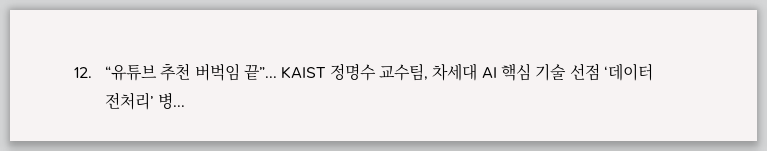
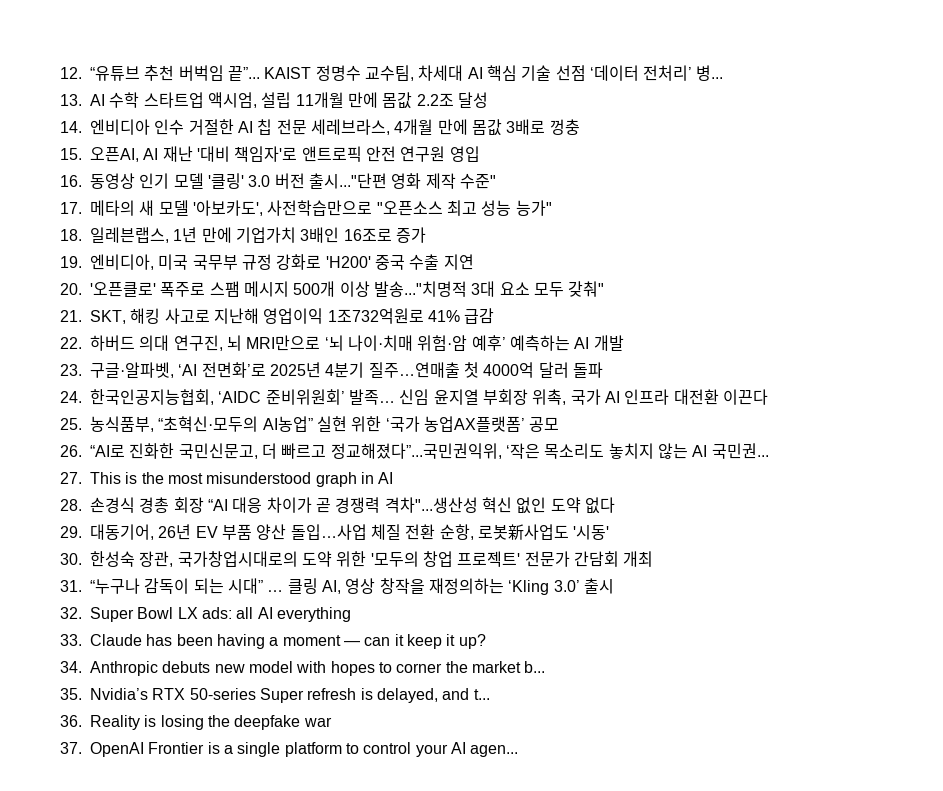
+ 13. AI 수학 스타트업 액시엄, 설립 11개월 만에 몸값 2.2조 달성
+ 14. 엔비디아 인수 거절한 AI 칩 전문 세레브라스, 4개월 만에 몸값 3배로 껑충
+ 15. 오픈AI, AI 재난 '대비 책임자'로 앤트로픽 안전 연구원 영입
+ 16. 동영상 인기 모델 '클링' 3.0 버전 출시..."단편 영화 제작 수준"
+ 17. 메타의 새 모델 '아보카도', 사전학습만으로 "오픈소스 최고 성능 능가"
+ 18. 일레븐랩스, 1년 만에 기업가치 3배인 16조로 증가
+ 19. 엔비디아, 미국 국무부 규정 강화로 'H200' 중국 수출 지연
+ 20. '오픈클로' 폭주로 스팸 메시지 500개 이상 발송..."치명적 3대 요소 모두 갖춰"
+ 21. SKT, 해킹 사고로 지난해 영업이익 1조732억원로 41% 급감
+ 22. 하버드 의대 연구진, 뇌 MRI만으로 ‘뇌 나이·치매 위험·암 예후’ 예측하는 AI 개발
+ 23. 구글·알파벳, ‘AI 전면화’로 2025년 4분기 질주…연매출 첫 4000억 달러 돌파
+ 24. 한국인공지능협회, ‘AIDC 준비위원회’ 발족… 신임 윤지열 부회장 위촉, 국가 AI 인프라 대전환 이끈다
+ 25. 농식품부, “초혁신·모두의 AI농업” 실현 위한 ‘국가 농업AX플랫폼’ 공모
+ 26. “AI로 진화한 국민신문고, 더 빠르고 정교해졌다”...국민권익위, ‘작은 목소리도 놓치지 않는 AI 국민권...
+ 27. This is the most misunderstood graph in AI
+ 28. 손경식 경총 회장 “AI 대응 차이가 곧 경쟁력 격차"...생산성 혁신 없인 도약 없다
+ 29. 대동기어, 26년 EV 부품 양산 돌입…사업 체질 전환 순항, 로봇新사업도 '시동'
+ 30. 한성숙 장관, 국가창업시대로의 도약 위한 '모두의 창업 프로젝트' 전문가 간담회 개최
+ 31. “누구나 감독이 되는 시대” … 클링 AI, 영상 창작을 재정의하는 ‘Kling 3.0’ 출시
+ 32. Super Bowl LX ads: all AI everything
+ 33. Claude has been having a moment — can it keep it up?
+ 34. Anthropic debuts new model with hopes to corner the market b...
+ 35. Nvidia’s RTX 50-series Super refresh is delayed, and t...
+ 36. Reality is losing the deepfake war
+ 37. OpenAI Frontier is a single platform to control your AI agen...

